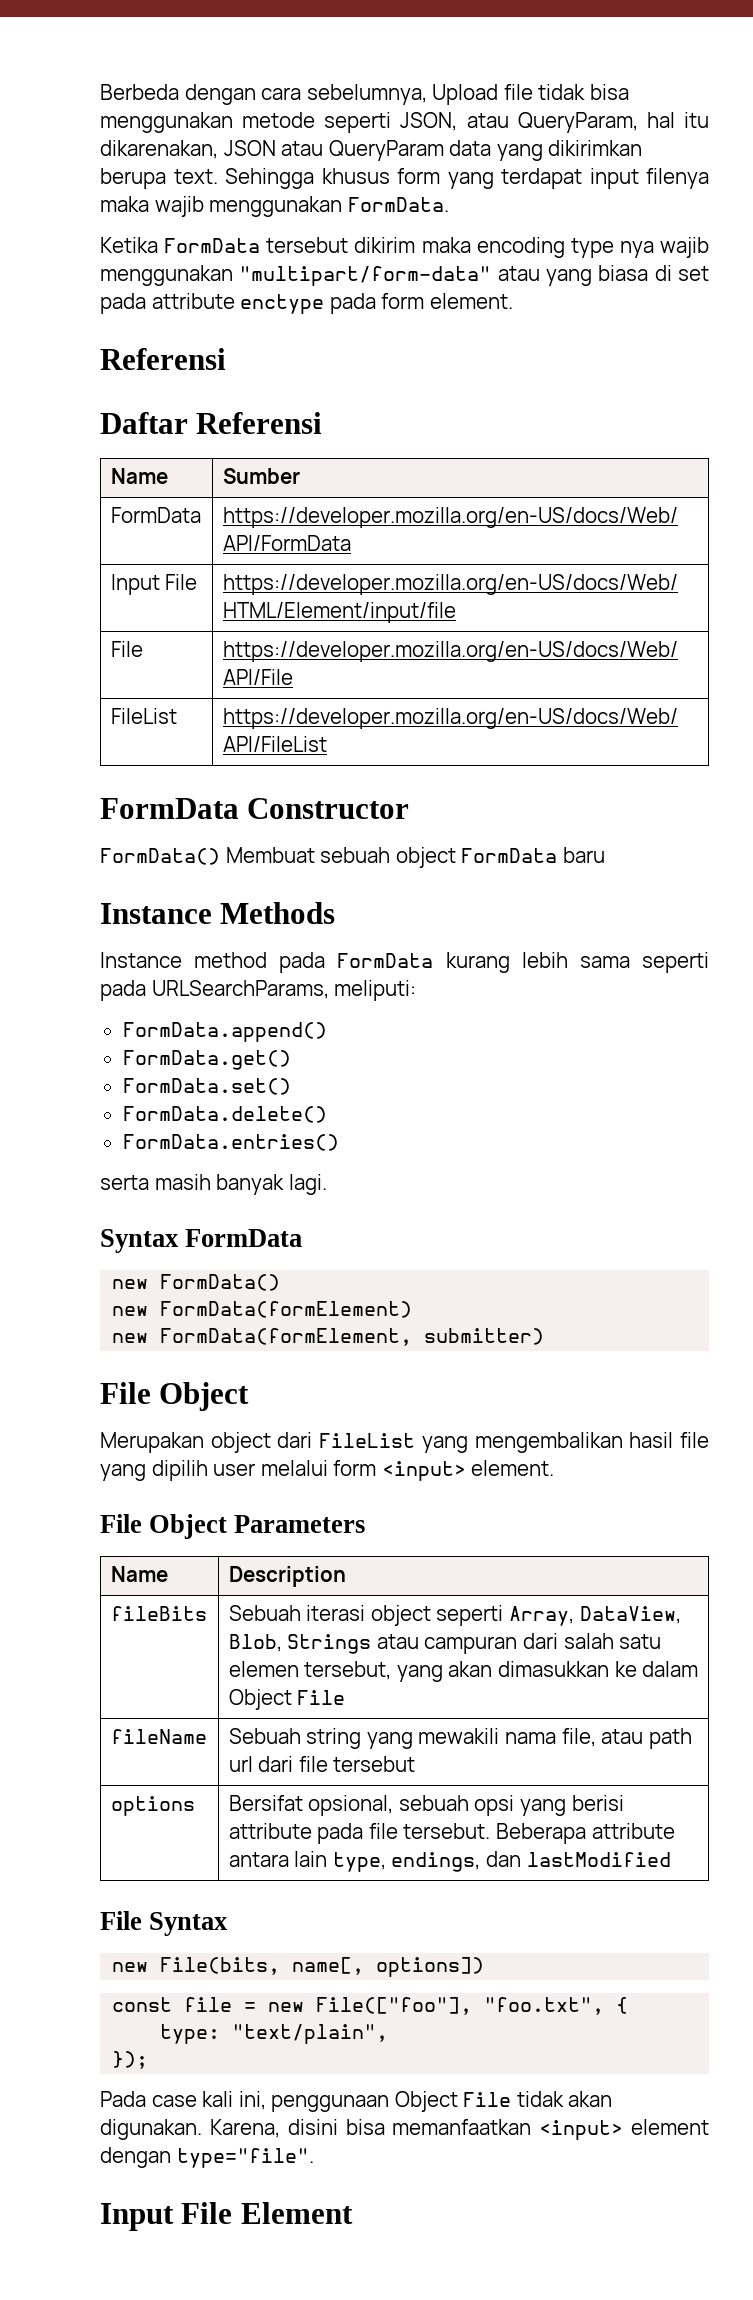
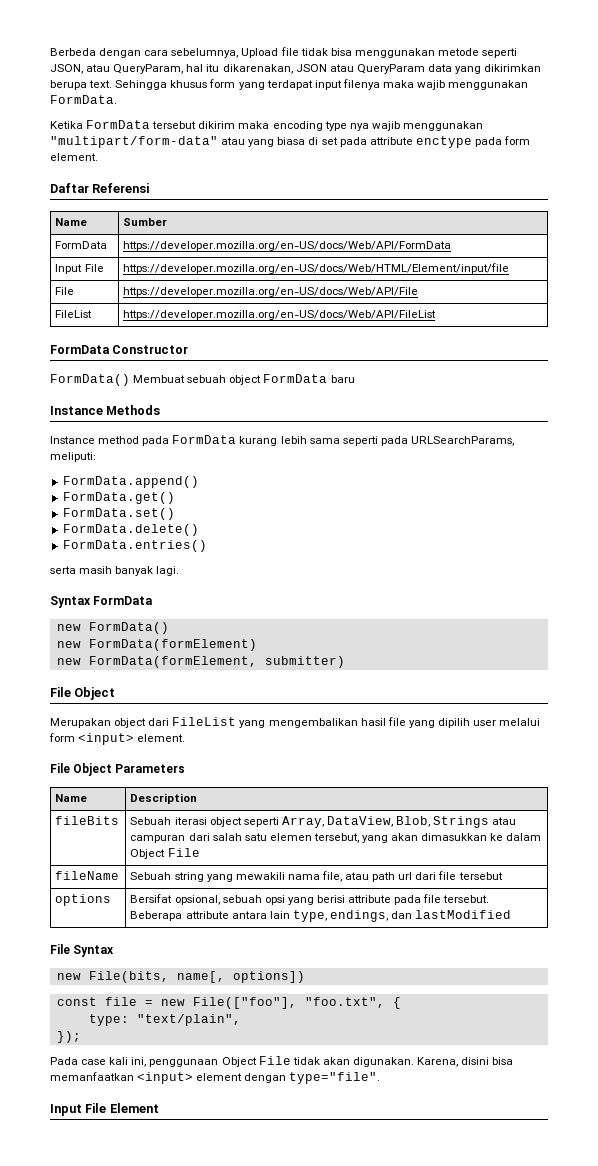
  Ketika FormData tersebut dikirim maka encoding type nya wajib menggunakan "multipart/form-data" atau yang biasa di set pada attribute enctype pada form element.
- Referensi

